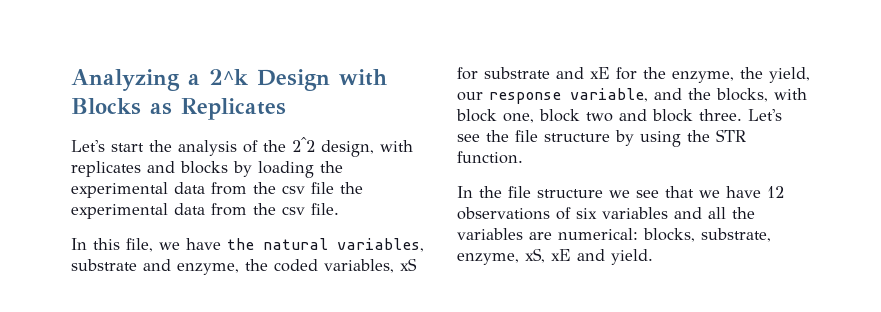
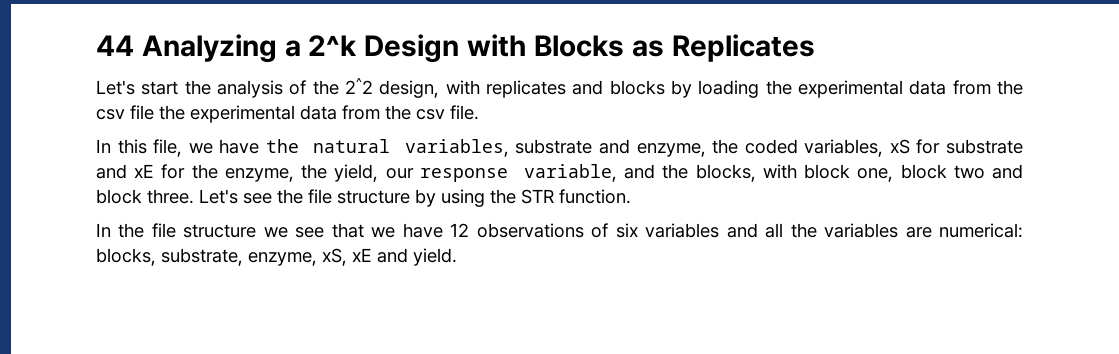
- Analyzing a 2^k Design with Blocks as Replicates
+ 44 Analyzing a 2^k Design with Blocks as Replicates
- Let's start the analysis of the 2ˆ2 design, with replicates and blocks by loading the experimental data from the csv file the experimental data from the csv file.
+ Let's start the analysis of the 2^2 design, with replicates and blocks by loading the experimental data from the csv file the experimental data from the csv file.

